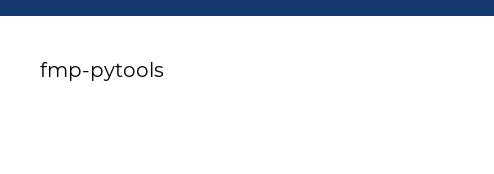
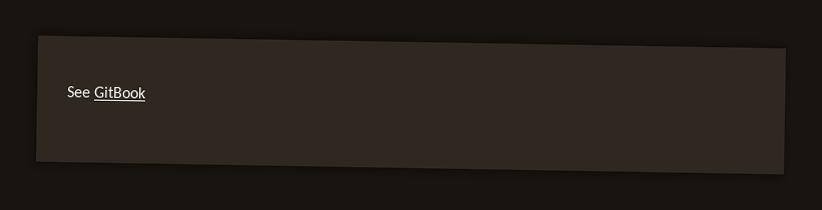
- fmp-pytools
+ See GitBook

